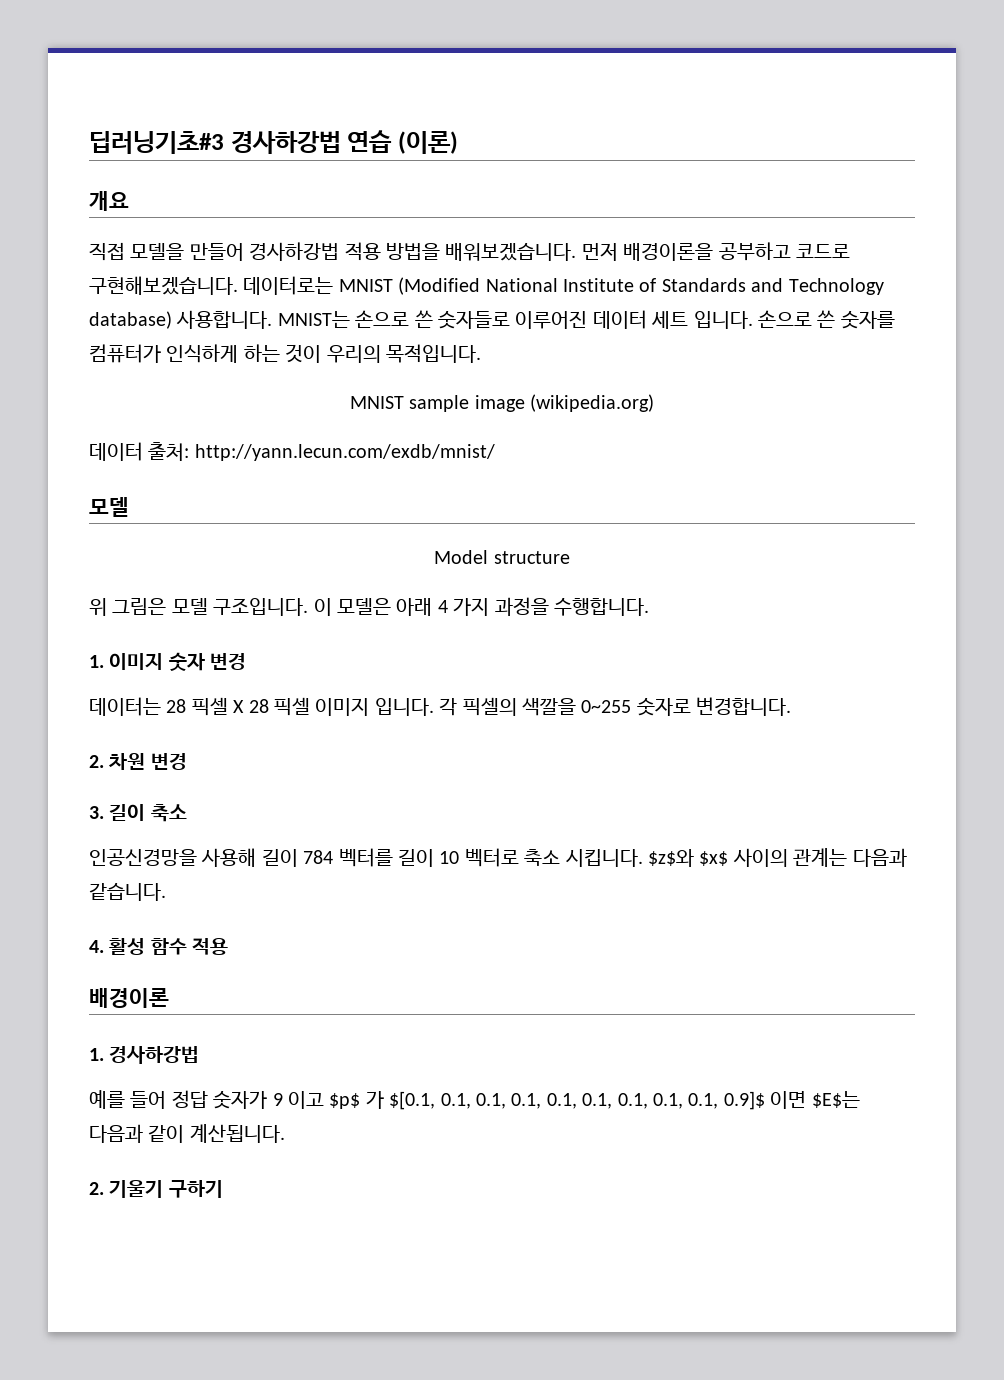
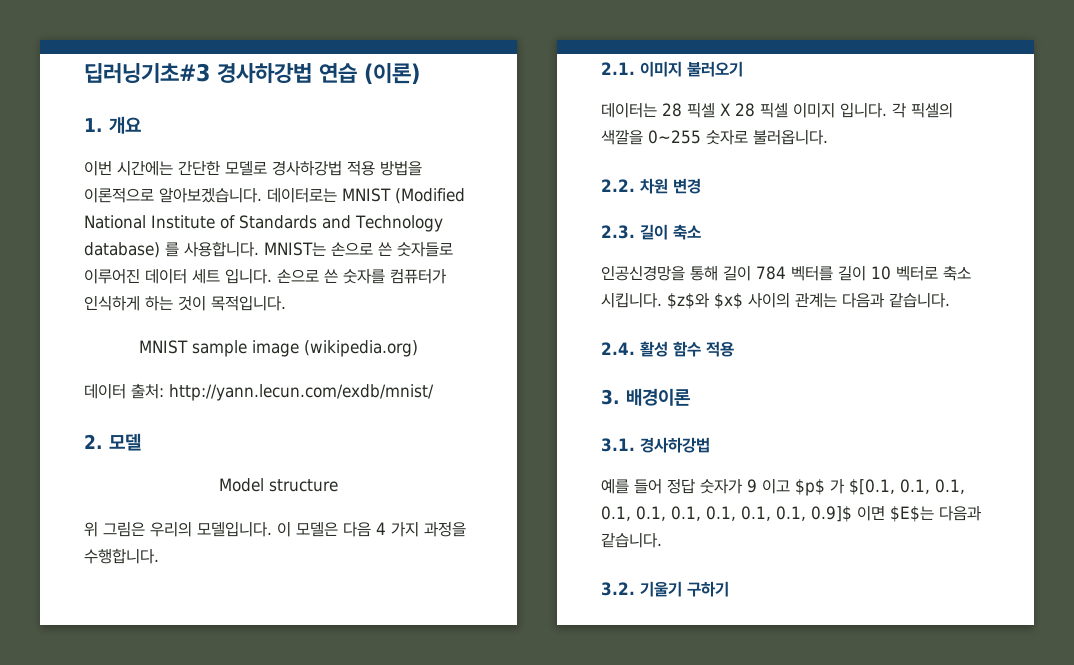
- 개요
+ 1. 개요
- 직접 모델을 만들어 경사하강법 적용 방법을 배워보겠습니다. 먼저 배경이론을 공부하고 코드로 구현해보겠습니다.
+ 이번 시간에는 간단한 모델로 경사하강법 적용 방법을 이론적으로 알아보겠습니다.
- 데이터로는 MNIST (Modified National Institute of Standards and Technology database) 사용합니다.
+ 데이터로는 MNIST (Modified National Institute of Standards and Technology database) 를 사용합니다.
- 손으로 쓴 숫자를 컴퓨터가 인식하게 하는 것이 우리의 목적입니다.
+ 손으로 쓴 숫자를 컴퓨터가 인식하게 하는 것이 목적입니다.
  데이터 출처: http://yann.lecun.com/exdb/mnist/
- 모델
+ 2. 모델
- 위 그림은 모델 구조입니다.
+ 위 그림은 우리의 모델입니다.
- 이 모델은 아래 4 가지 과정을 수행합니다.
+ 이 모델은 다음 4 가지 과정을 수행합니다.
- 1. 이미지 숫자 변경
+ 2.1. 이미지 불러오기
- 각 픽셀의 색깔을 0~255 숫자로 변경합니다.
- 2. 차원 변경
+ 각 픽셀의 색깔을 0~255 숫자로 불러옵니다.
+ 2.2. 차원 변경
- 3. 길이 축소
+ 2.3. 길이 축소
- 인공신경망을 사용해 길이 784 벡터를 길이 10 벡터로 축소 시킵니다.
+ 인공신경망을 통해 길이 784 벡터를 길이 10 벡터로 축소 시킵니다.
- 4. 활성 함수 적용
+ 2.4. 활성 함수 적용
- 배경이론
+ 3. 배경이론
- 1. 경사하강법
+ 3.1. 경사하강법
- 예를 들어 정답 숫자가 9 이고 $p$ 가 $[0.1, 0.1, 0.1, 0.1, 0.1, 0.1, 0.1, 0.1, 0.1, 0.9]$ 이면 $E$는 다음과 같이 계산됩니다.
- 2. 기울기 구하기
+ 예를 들어 정답 숫자가 9 이고 $p$ 가 $[0.1, 0.1, 0.1, 0.1, 0.1, 0.1, 0.1, 0.1, 0.1, 0.9]$ 이면 $E$는 다음과 같습니다.
+ 3.2. 기울기 구하기

